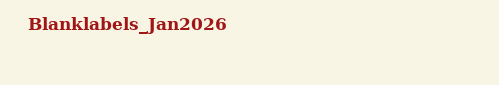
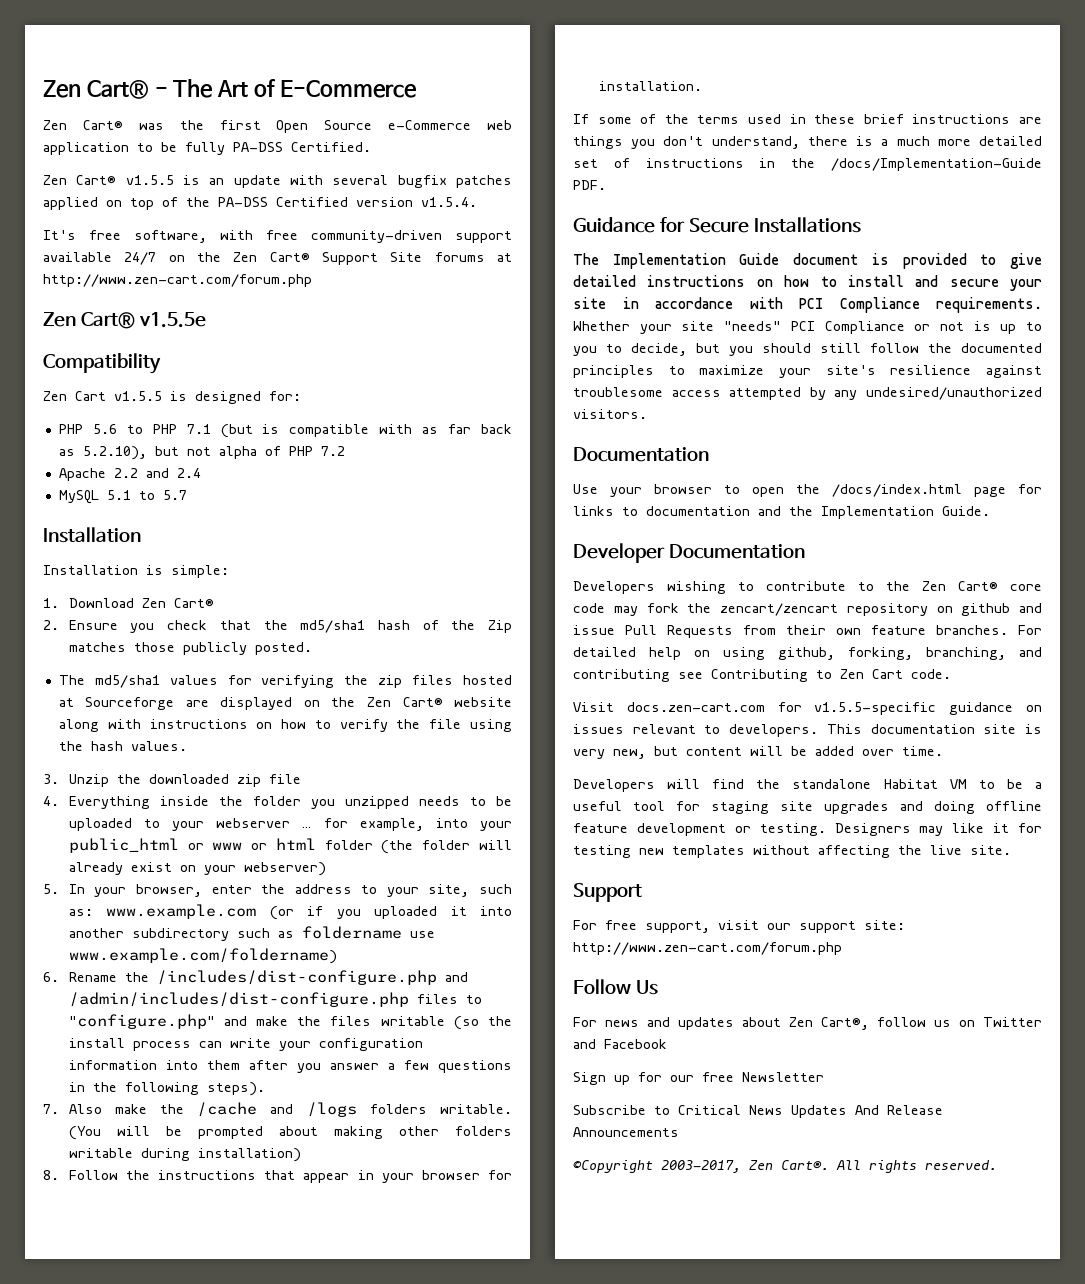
- Blanklabels_Jan2026
+ Zen Cart® - The Art of E-Commerce
+ Zen Cart® was the first Open Source e-Commerce web application to be fully PA-DSS Certified.
+ Zen Cart® v1.5.5 is an update with several bugfix patches applied on top of the PA-DSS Certified version v1.5.4.
+ It's free software, with free community-driven support available 24/7 on the Zen Cart® Support Site forums at http://www.zen-cart.com/forum.php
+ Zen Cart® v1.5.5e
+ Compatibility
+ Zen Cart v1.5.5 is designed for:
+ PHP 5.6 to PHP 7.1 (but is compatible with as far back as 5.2.10), but not alpha of PHP 7.2
+ Apache 2.2 and 2.4
+ MySQL 5.1 to 5.7
+ Installation
+ Installation is simple:
+ 1. Download Zen Cart®
+ 2. Ensure you check that the md5/sha1 hash of the Zip matches those publicly posted.
+ The md5/sha1 values for verifying the zip files hosted at Sourceforge are displayed on the Zen Cart® website along with instructions on how to verify the file using the hash values.
+ 3. Unzip the downloaded zip file
+ 4. Everything inside the folder you unzipped needs to be uploaded to your webserver … for example, into your public_html or www or html folder (the folder will already exist on your webserver)
+ 5. In your browser, enter the address to your site, such as: www.example.com (or if you uploaded it into another subdirectory such as foldername use www.example.com/foldername)
+ 6. Rename the /includes/dist-configure.php and /admin/includes/dist-configure.php files to "configure.php" and make the files writable (so the install process can write your configuration information into them after you answer a few questions in the following steps).
+ 7. Also make the /cache and /logs folders writable. (You will be prompted about making other folders writable during installation)
+ 8. Follow the instructions that appear in your browser for installation.
+ If some of the terms used in these brief instructions are things you don't understand, there is a much more detailed set of instructions in the /docs/Implementation-Guide PDF.
+ Guidance for Secure Installations
+ The Implementation Guide document is provided to give detailed instructions on how to install and secure your site in accordance with PCI Compliance requirements. Whether your site "needs" PCI Compliance or not is up to you to decide, but you should still follow the documented principles to maximize your site's resilience against troublesome access attempted by any undesired/unauthorized visitors.
+ Documentation
+ Use your browser to open the /docs/index.html page for links to documentation and the Implementation Guide.
+ Developer Documentation
+ Developers wishing to contribute to the Zen Cart® core code may fork the zencart/zencart repository on github and issue Pull Requests from their own feature branches. For detailed help on using github, forking, branching, and contributing see Contributing to Zen Cart code.
+ Visit docs.zen-cart.com for v1.5.5-specific guidance on issues relevant to developers. This documentation site is very new, but content will be added over time.
+ Developers will find the standalone Habitat VM to be a useful tool for staging site upgrades and doing offline feature development or testing. Designers may like it for testing new templates without affecting the live site.
+ Support
+ For free support, visit our support site: http://www.zen-cart.com/forum.php
+ Follow Us
+ For news and updates about Zen Cart®, follow us on Twitter and Facebook
+ Sign up for our free Newsletter
+ Subscribe to Critical News Updates And Release Announcements
+ ©Copyright 2003-2017, Zen Cart®. All rights reserved.

